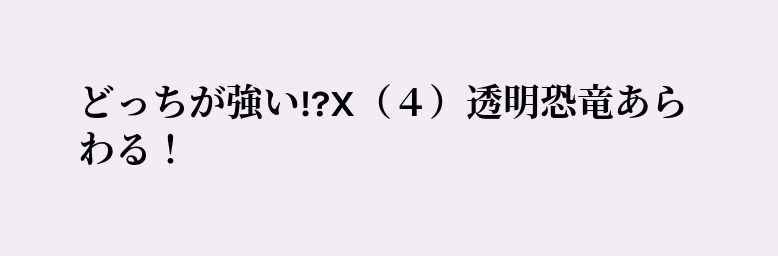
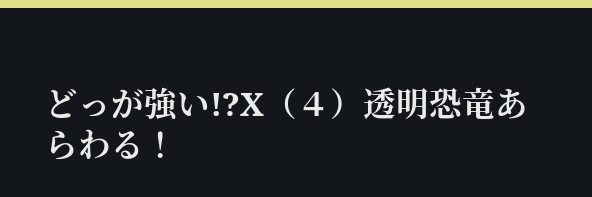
- どっちが強い!?X（４）透明恐竜あらわる！
+ どっが強い!?X（４）透明恐竜あらわる！

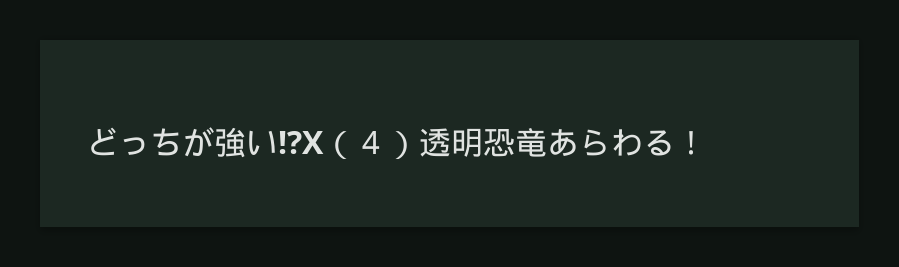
- どっが強い!?X（４）透明恐竜あらわる！
+ どっちが強い!?X（４）透明恐竜あらわる！

